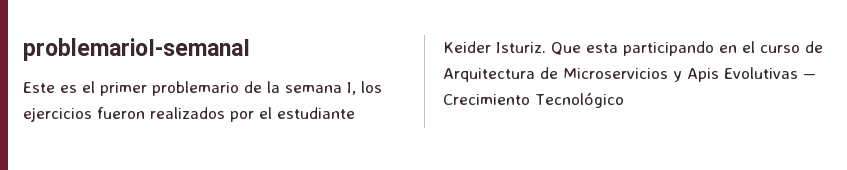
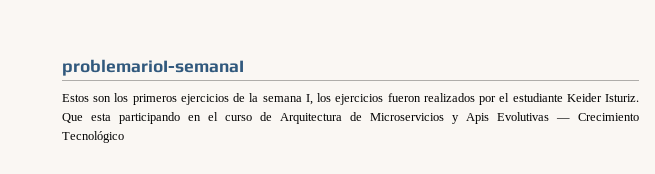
- Este es el primer problemario de la semana I, los ejercicios fueron realizados por el estudiante Keider Isturiz.
+ Estos son los primeros ejercicios de la semana I, los ejercicios fueron realizados por el estudiante Keider Isturiz.

